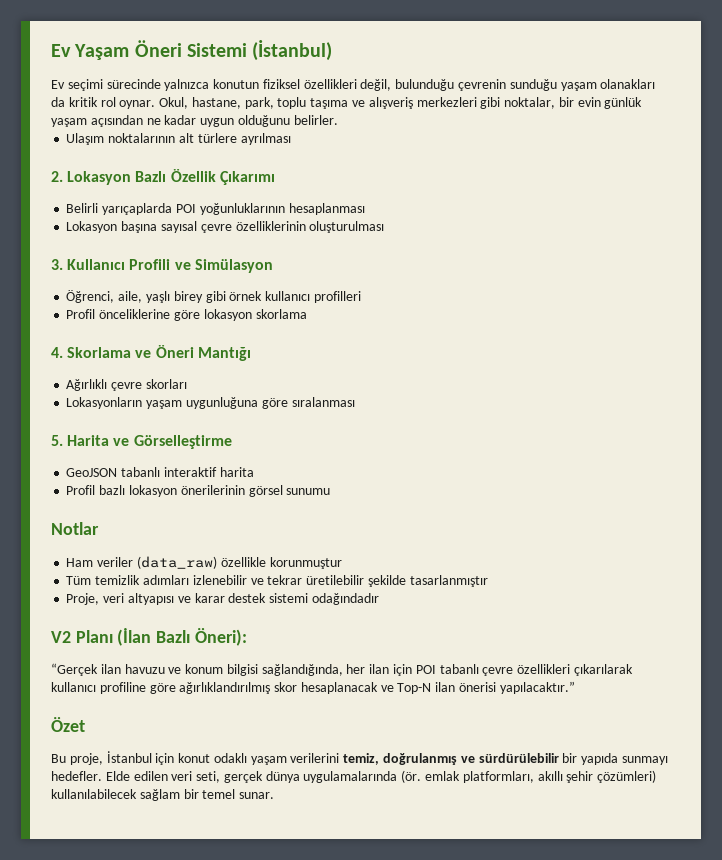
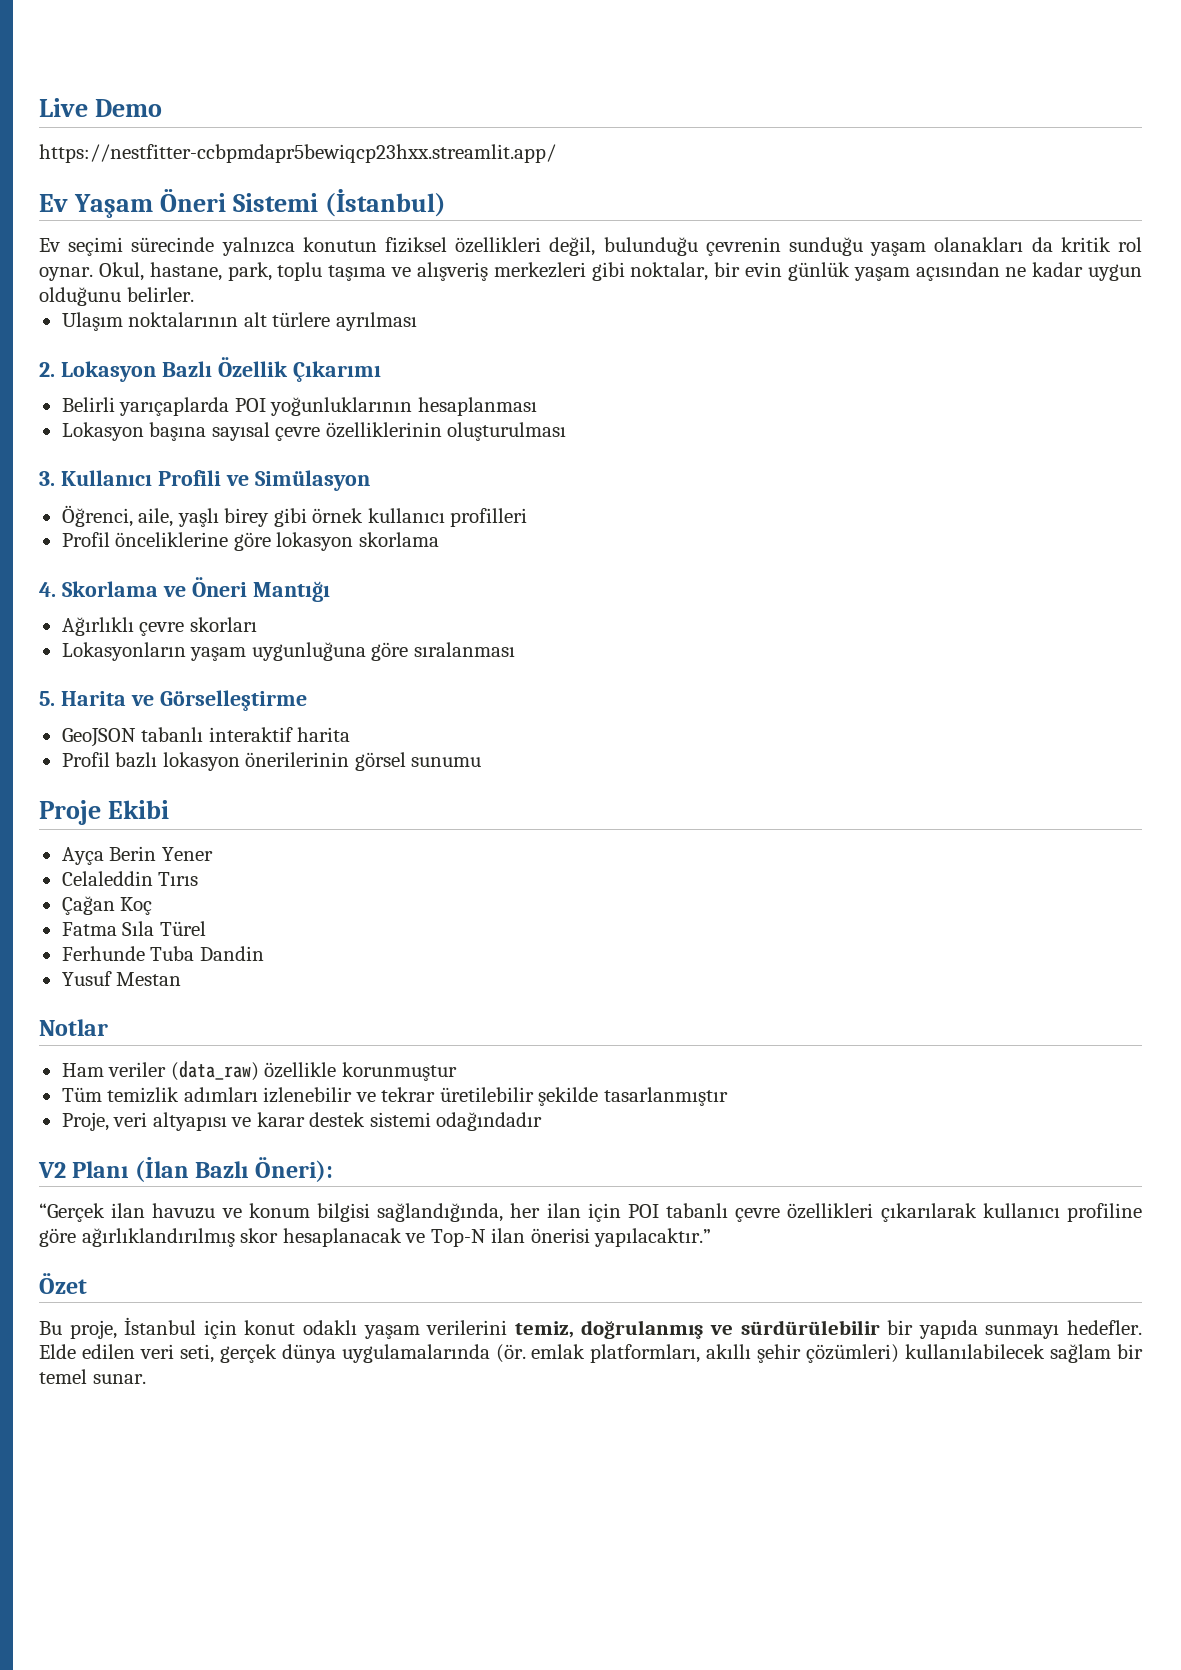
+ Live Demo
+ https://nestfitter-ccbpmdapr5bewiqcp23hxx.streamlit.app/
+ Proje Ekibi
+ Ayça Berin Yener
+ Celaleddin Tırıs
+ Çağan Koç
+ Fatma Sıla Türel
+ Ferhunde Tuba Dandin
+ Yusuf Mestan

